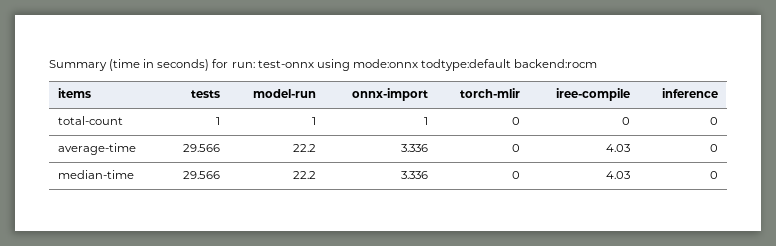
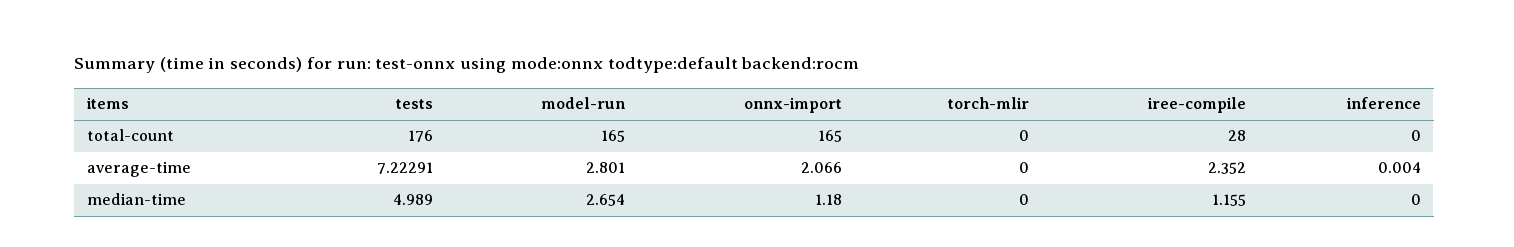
- total-count | 1 | 1 | 1 | 0 | 0 | 0
+ total-count | 176 | 165 | 165 | 0 | 28 | 0
- average-time | 29.566 | 22.2 | 3.336 | 0 | 4.03 | 0
+ average-time | 7.22291 | 2.801 | 2.066 | 0 | 2.352 | 0.004
- median-time | 29.566 | 22.2 | 3.336 | 0 | 4.03 | 0
+ median-time | 4.989 | 2.654 | 1.18 | 0 | 1.155 | 0

